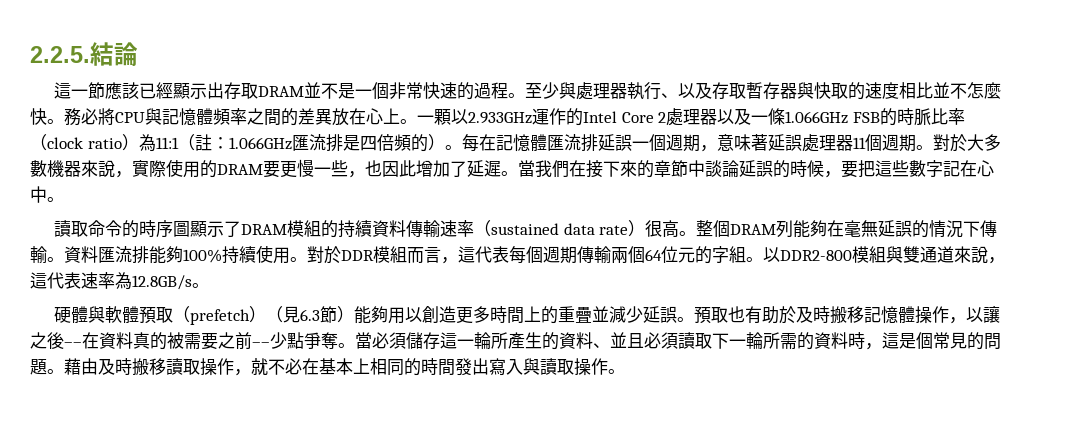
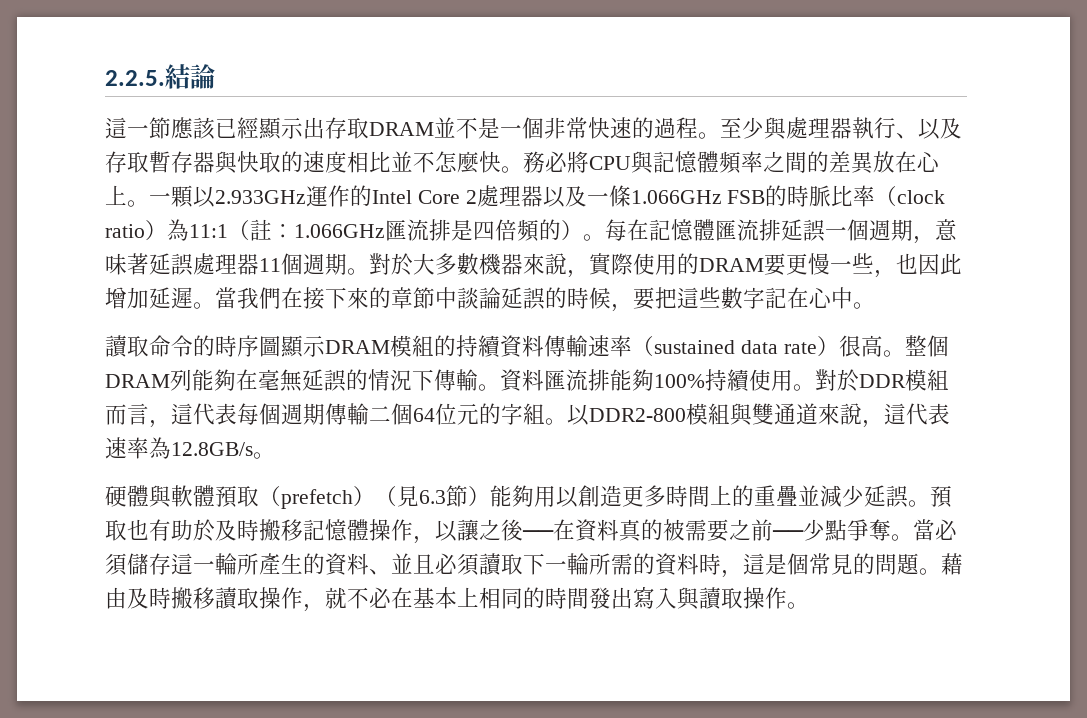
- 對於大多數機器來說，實際使用的DRAM要更慢一些，也因此增加了延遲。
+ 對於大多數機器來說，實際使用的DRAM要更慢一些，也因此增加延遲。
- 讀取命令的時序圖顯示了DRAM模組的持續資料傳輸速率（sustained data rate）很高。
+ 讀取命令的時序圖顯示DRAM模組的持續資料傳輸速率（sustained data rate）很高。
- 對於DDR模組而言，這代表每個週期傳輸兩個64位元的字組。
+ 對於DDR模組而言，這代表每個週期傳輸二個64位元的字組。
- 預取也有助於及時搬移記憶體操作，以讓之後––在資料真的被需要之前––少點爭奪。
+ 預取也有助於及時搬移記憶體操作，以讓之後──在資料真的被需要之前──少點爭奪。

